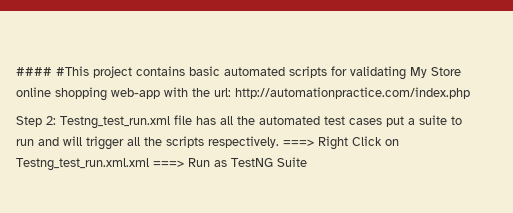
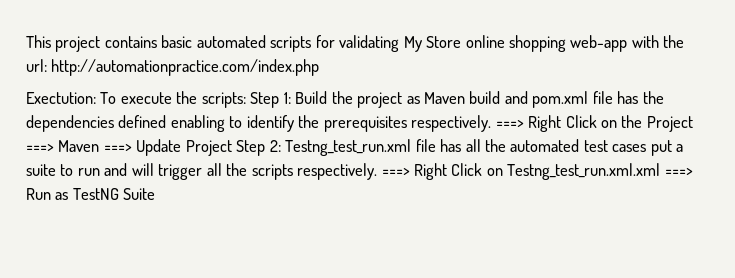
- #### #This project contains basic automated scripts for validating My Store online shopping web-app with the url: http://automationpractice.com/index.php
+ This project contains basic automated scripts for validating My Store online shopping web-app with the url: http://automationpractice.com/index.php
- Step 2: Testng_test_run.xml file has all the automated test cases put a suite to run and will trigger all the scripts respectively.
+ Exectution: To execute the scripts: Step 1: Build the project as Maven build and pom.xml file has the dependencies defined enabling to identify the prerequisites respectively. ===> Right Click on the Project ===> Maven ===> Update Project Step 2: Testng_test_run.xml file has all the automated test cases put a suite to run and will trigger all the scripts respectively.

